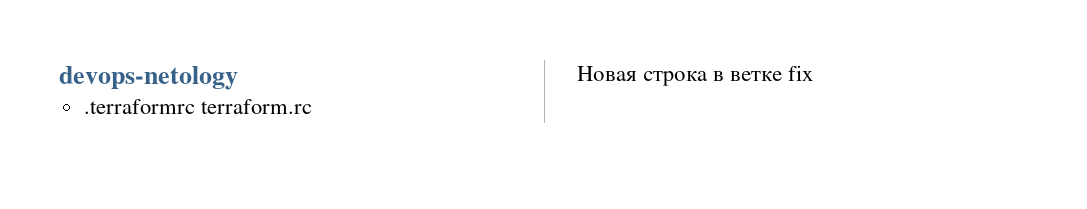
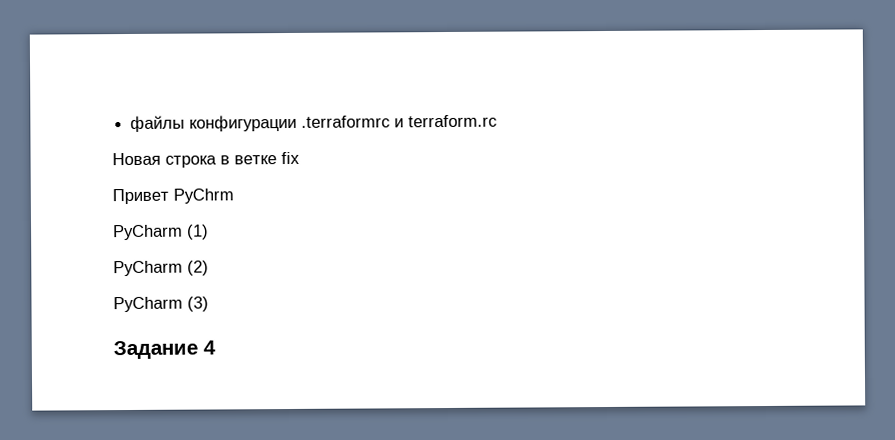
- devops-netology
- .terraformrc terraform.rc
+ файлы конфигурации .terraformrc и terraform.rc
+ Привет PyChrm
+ PyCharm (1)
+ PyCharm (2)
+ PyCharm (3)
+ Задание 4

